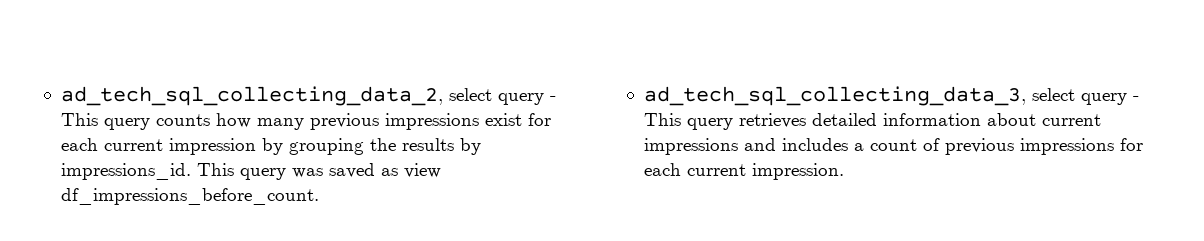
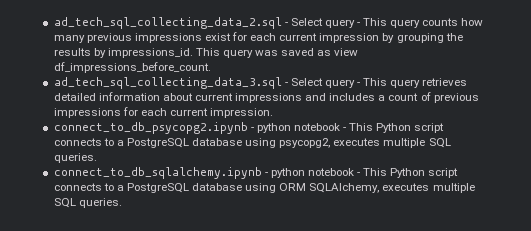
- ad_tech_sql_collecting_data_2, select query - This query counts how many previous impressions exist for each current impression by grouping the results by impressions_id.
+ ad_tech_sql_collecting_data_2.sql - Select query - This query counts how many previous impressions exist for each current impression by grouping the results by impressions_id.
- ad_tech_sql_collecting_data_3, select query - This query retrieves detailed information about current impressions and includes a count of previous impressions for each current impression.
+ ad_tech_sql_collecting_data_3.sql - Select query - This query retrieves detailed information about current impressions and includes a count of previous impressions for each current impression.
+ connect_to_db_psycopg2.ipynb - python notebook - This Python script connects to a PostgreSQL database using psycopg2, executes multiple SQL queries.
+ connect_to_db_sqlalchemy.ipynb - python notebook - This Python script connects to a PostgreSQL database using ORM SQLAlchemy, executes multiple SQL queries.

